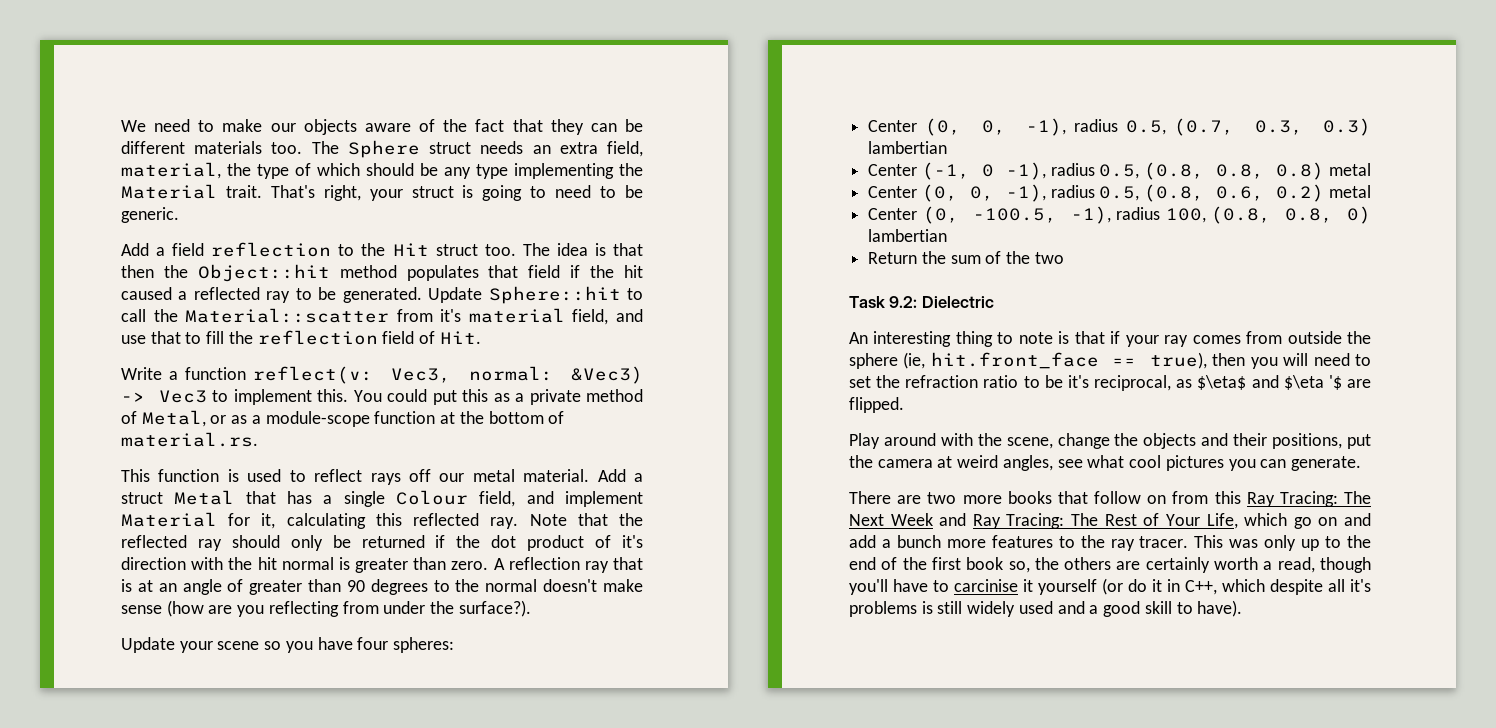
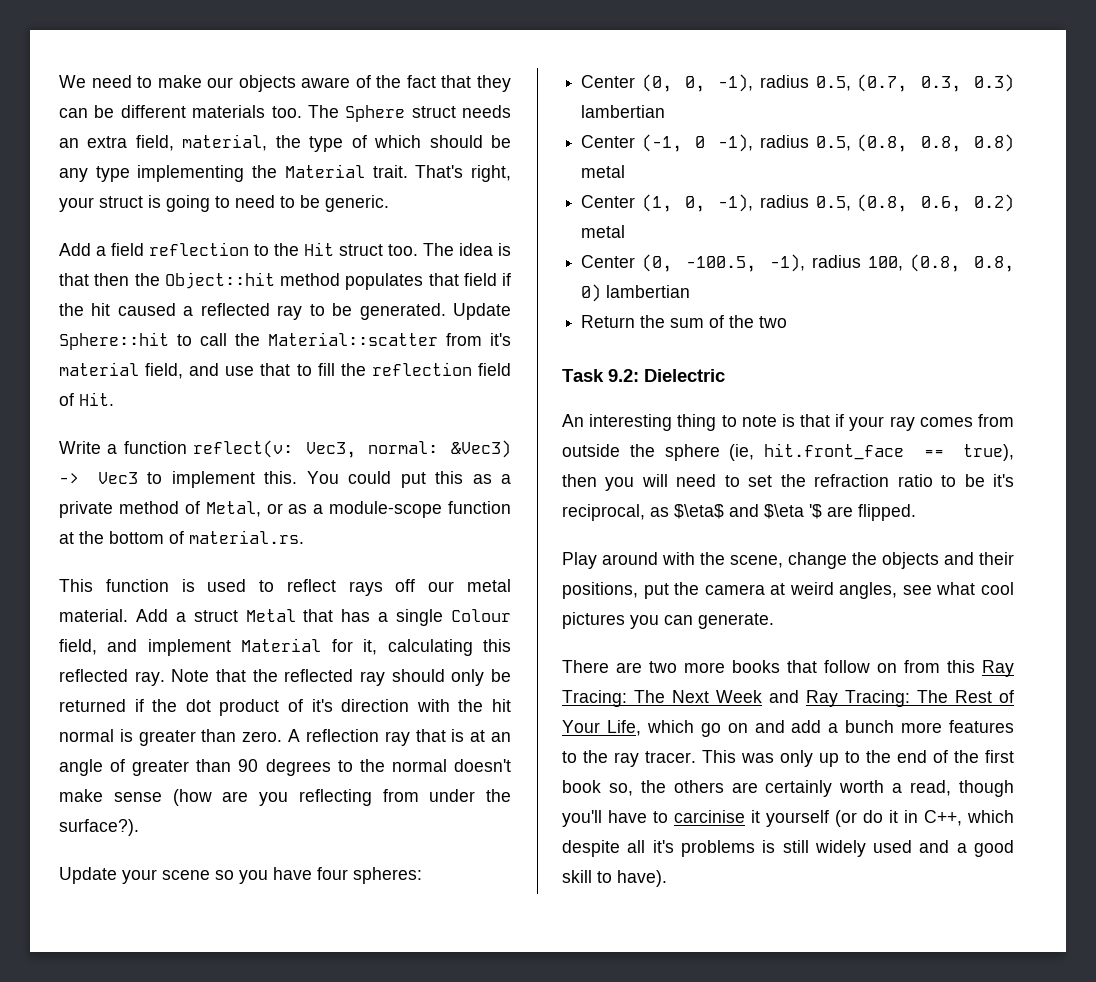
- Center (0, 0, -1), radius 0.5, (0.8, 0.6, 0.2) metal
+ Center (1, 0, -1), radius 0.5, (0.8, 0.6, 0.2) metal

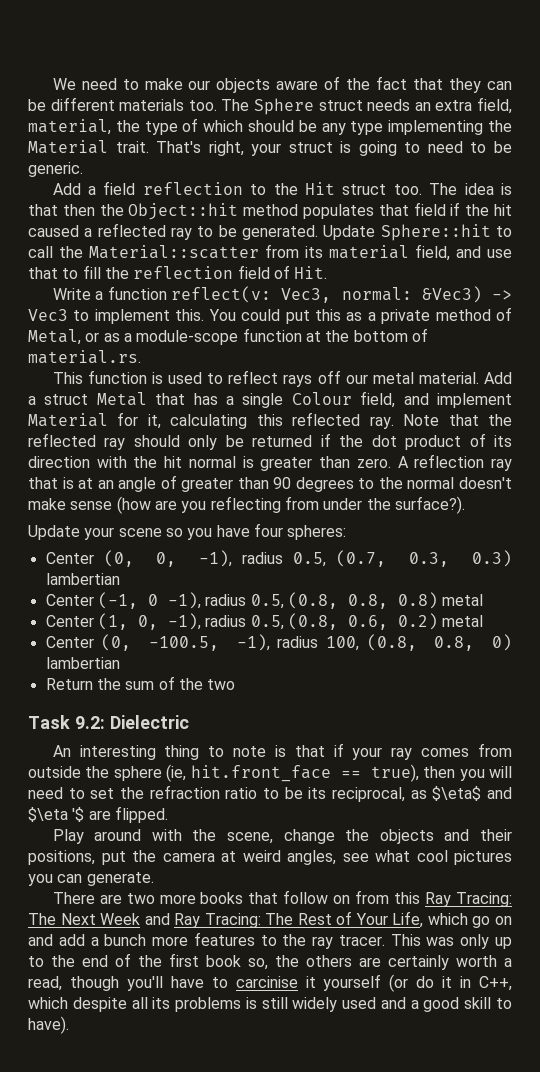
- Update Sphere::hit to call the Material::scatter from it's material field, and use that to fill the reflection field of Hit.
+ Update Sphere::hit to call the Material::scatter from its material field, and use that to fill the reflection field of Hit.
- Note that the reflected ray should only be returned if the dot product of it's direction with the hit normal is greater than zero.
+ Note that the reflected ray should only be returned if the dot product of its direction with the hit normal is greater than zero.
- An interesting thing to note is that if your ray comes from outside the sphere (ie, hit.front_face == true), then you will need to set the refraction ratio to be it's reciprocal, as $\eta$ and $\eta '$ are flipped.
+ An interesting thing to note is that if your ray comes from outside the sphere (ie, hit.front_face == true), then you will need to set the refraction ratio to be its reciprocal, as $\eta$ and $\eta '$ are flipped.
- This was only up to the end of the first book so, the others are certainly worth a read, though you'll have to carcinise it yourself (or do it in C++, which despite all it's problems is still widely used and a good skill to have).
+ This was only up to the end of the first book so, the others are certainly worth a read, though you'll have to carcinise it yourself (or do it in C++, which despite all its problems is still widely used and a good skill to have).

